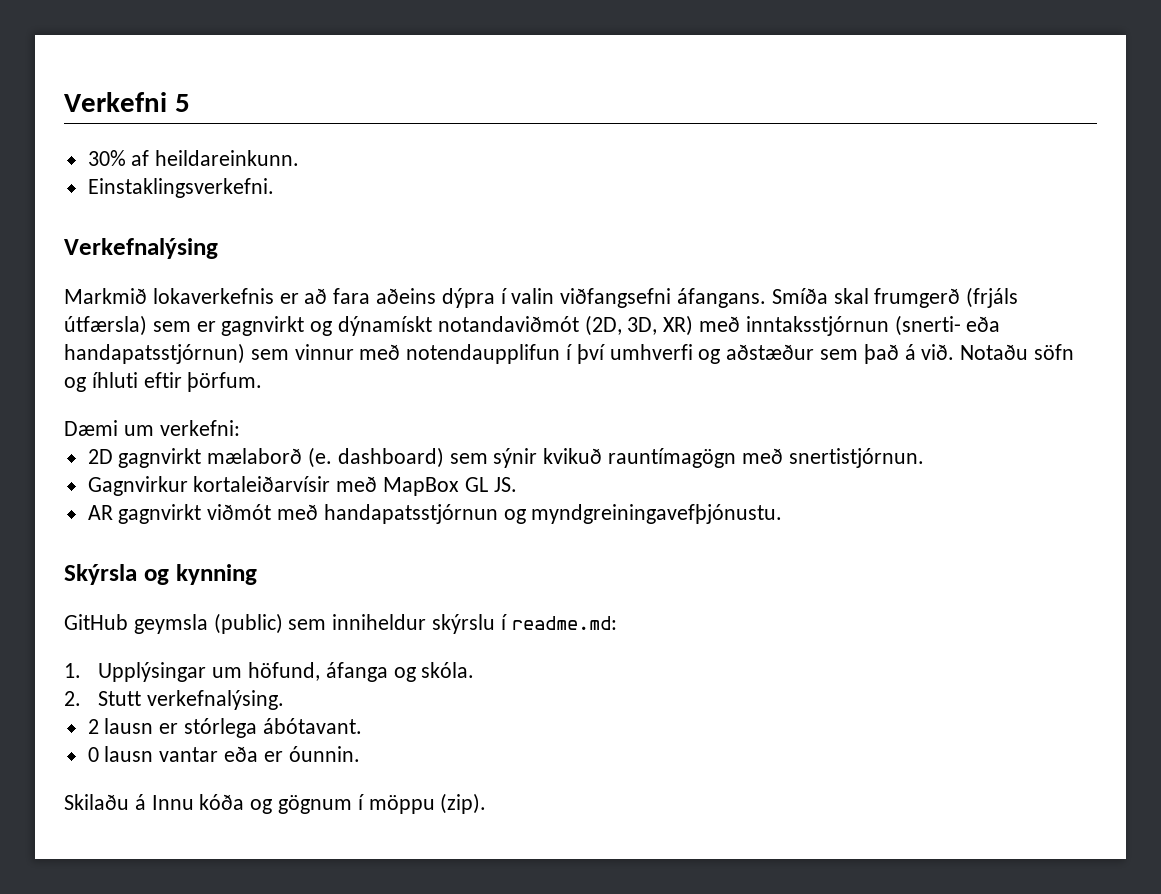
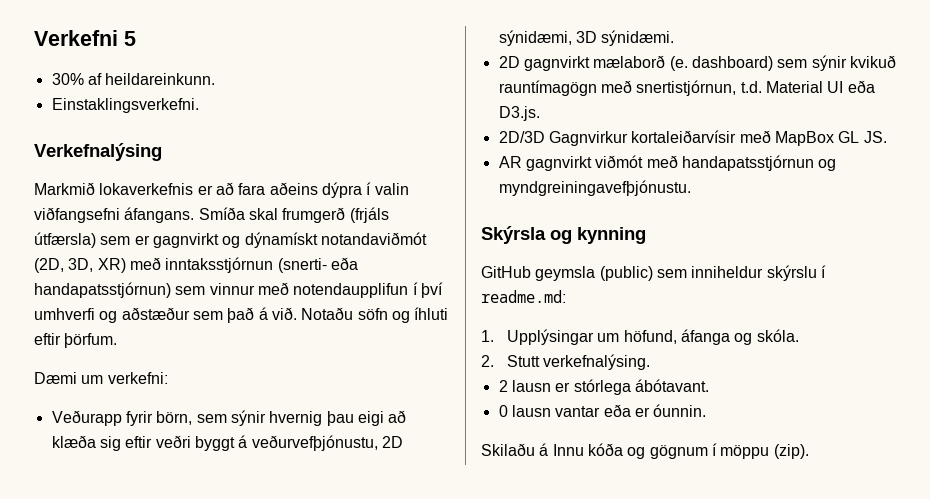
+ Veðurapp fyrir börn, sem sýnir hvernig þau eigi að klæða sig eftir veðri byggt á veðurvefþjónustu, 2D sýnidæmi, 3D sýnidæmi.
- 2D gagnvirkt mælaborð (e. dashboard) sem sýnir kvikuð rauntímagögn með snertistjórnun.
- Gagnvirkur kortaleiðarvísir með MapBox GL JS.
+ 2D gagnvirkt mælaborð (e. dashboard) sem sýnir kvikuð rauntímagögn með snertistjórnun, t.d. Material UI eða D3.js.
+ 2D/3D Gagnvirkur kortaleiðarvísir með MapBox GL JS.

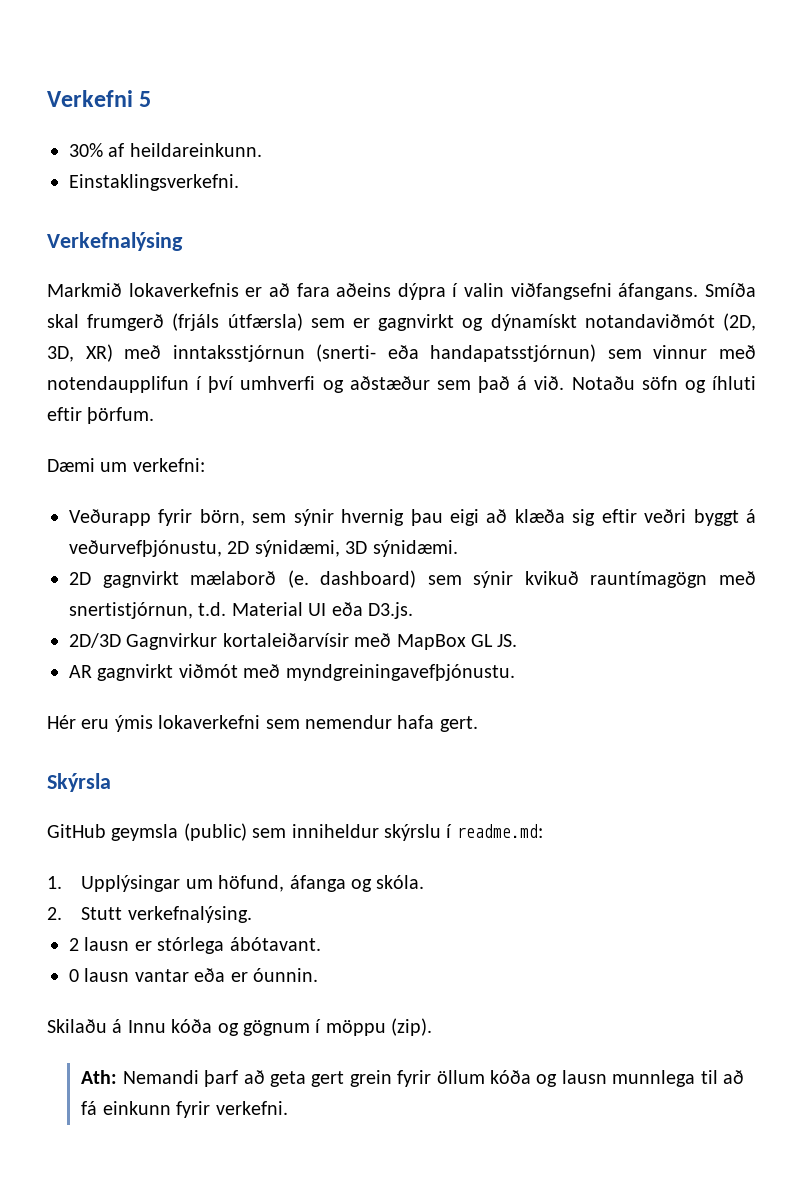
- AR gagnvirkt viðmót með handapatsstjórnun og myndgreiningavefþjónustu.
+ AR gagnvirkt viðmót með myndgreiningavefþjónustu.
+ Hér eru ýmis lokaverkefni sem nemendur hafa gert.
- Skýrsla og kynning
+ Skýrsla
+ Ath: Nemandi þarf að geta gert grein fyrir öllum kóða og lausn munnlega til að fá einkunn fyrir verkefni.

